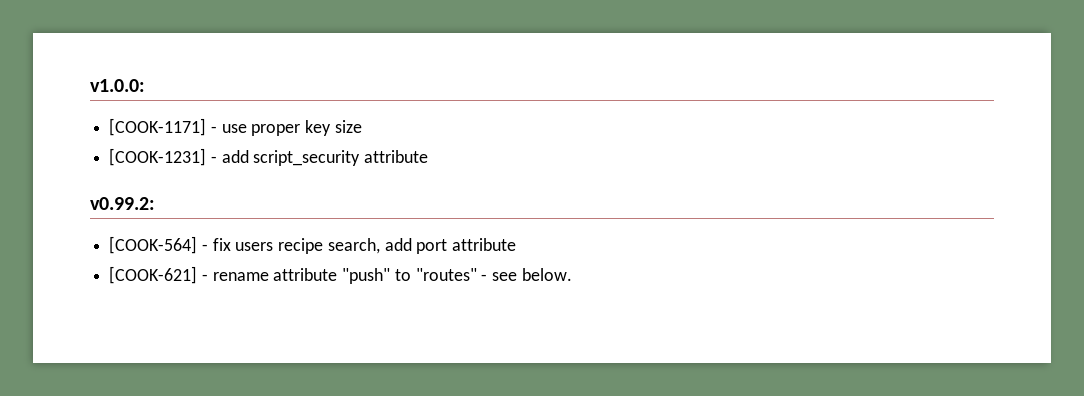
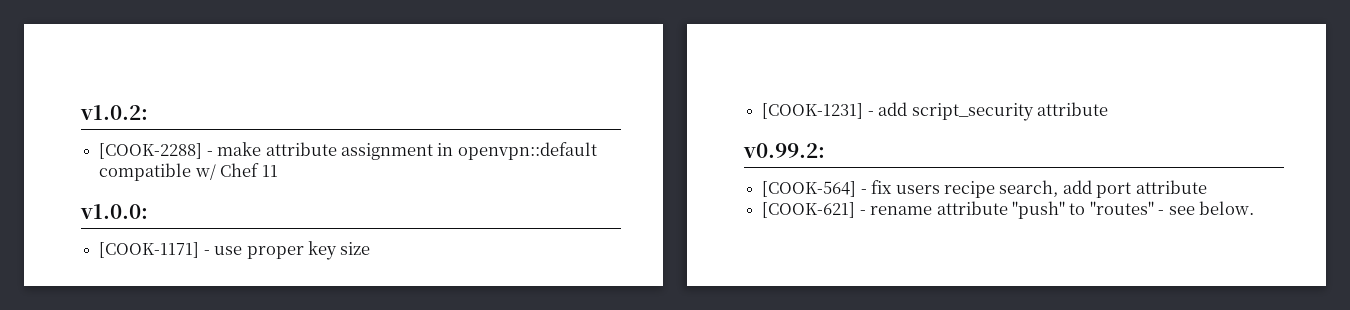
+ v1.0.2:
+ [COOK-2288] - make attribute assignment in openvpn::default compatible w/ Chef 11

